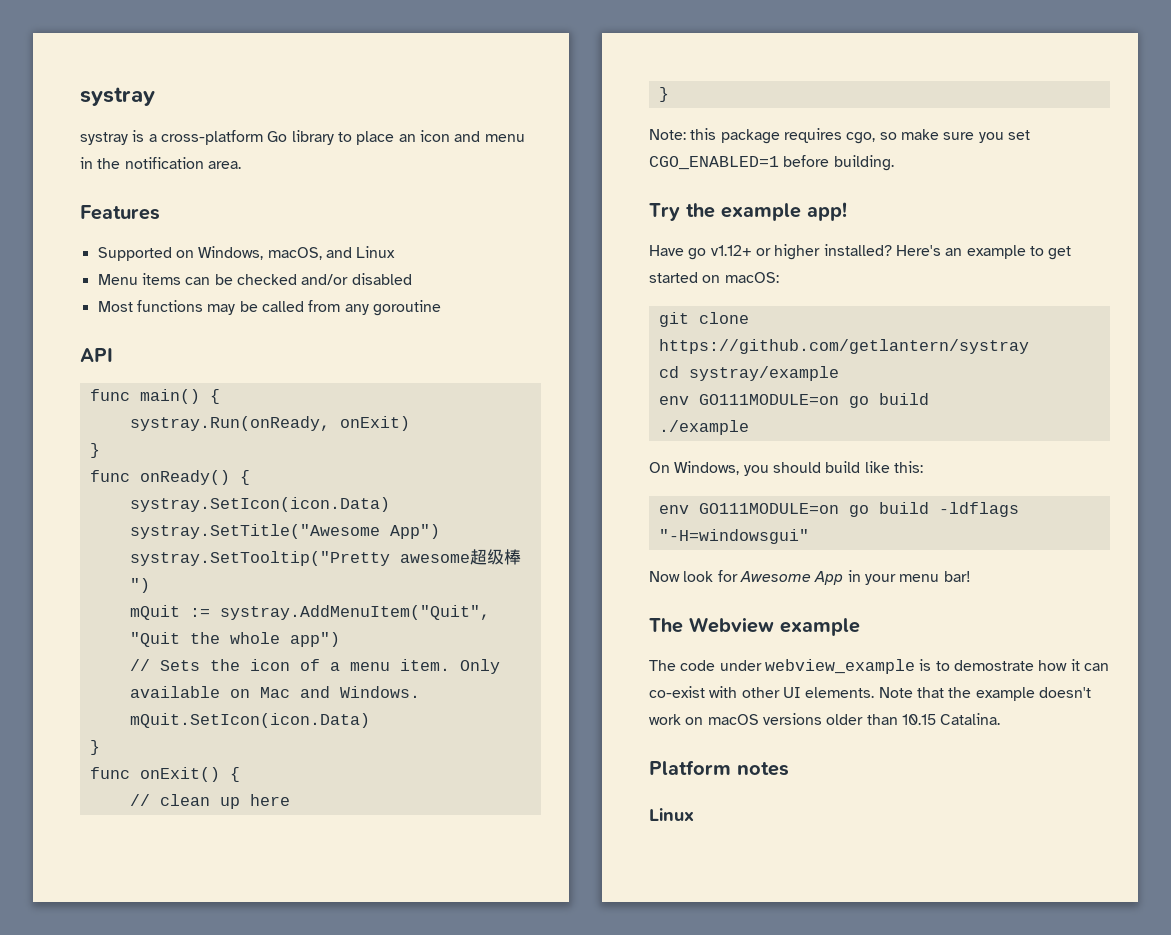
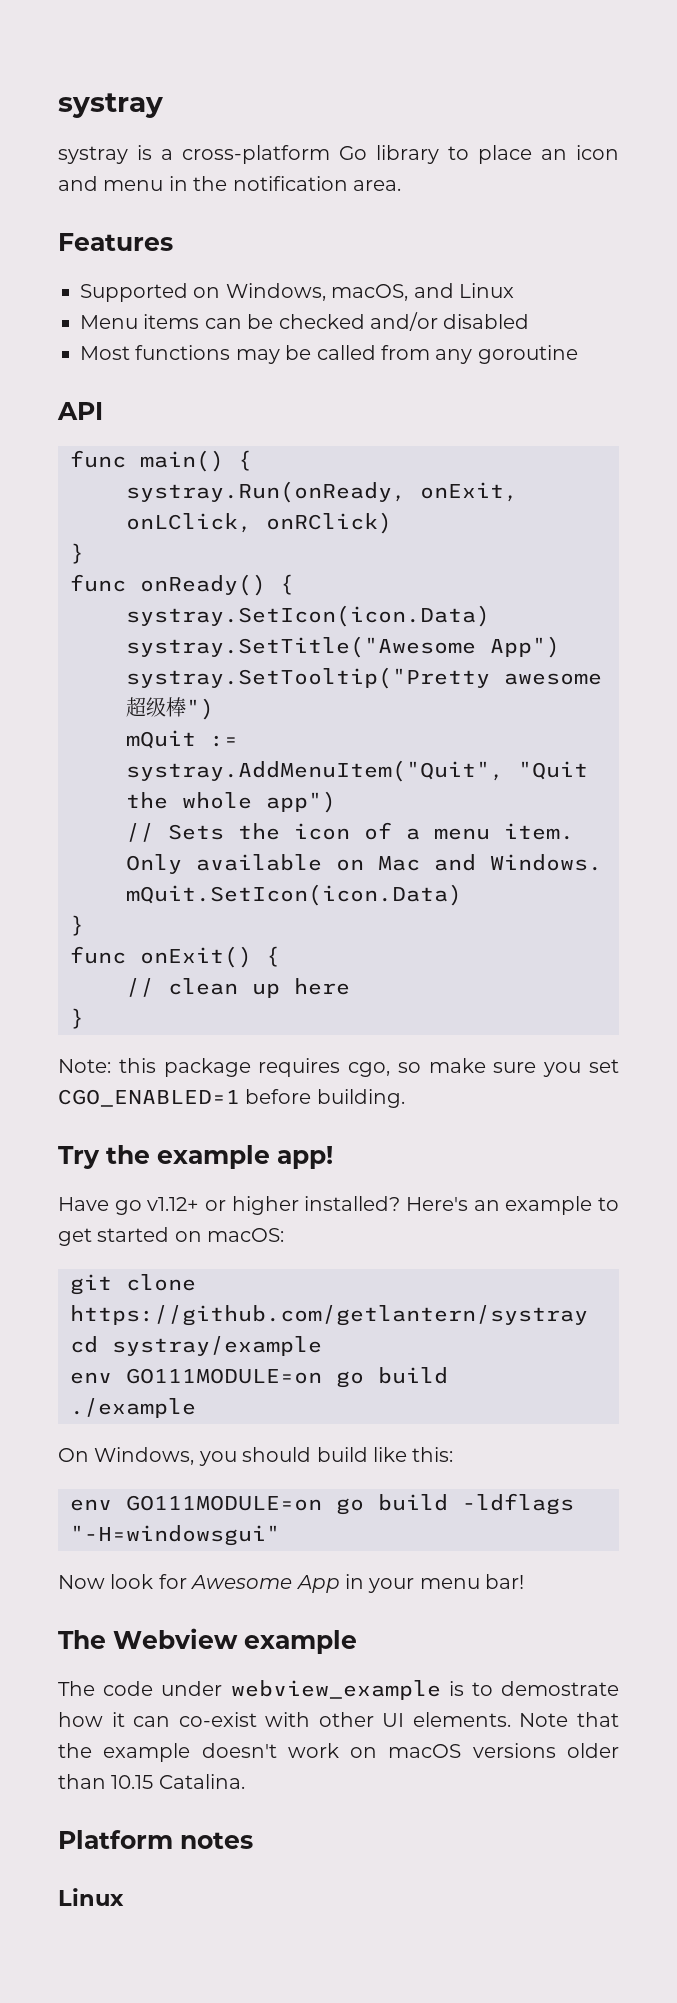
- systray.Run(onReady, onExit)
+ systray.Run(onReady, onExit, onLClick, onRClick)

